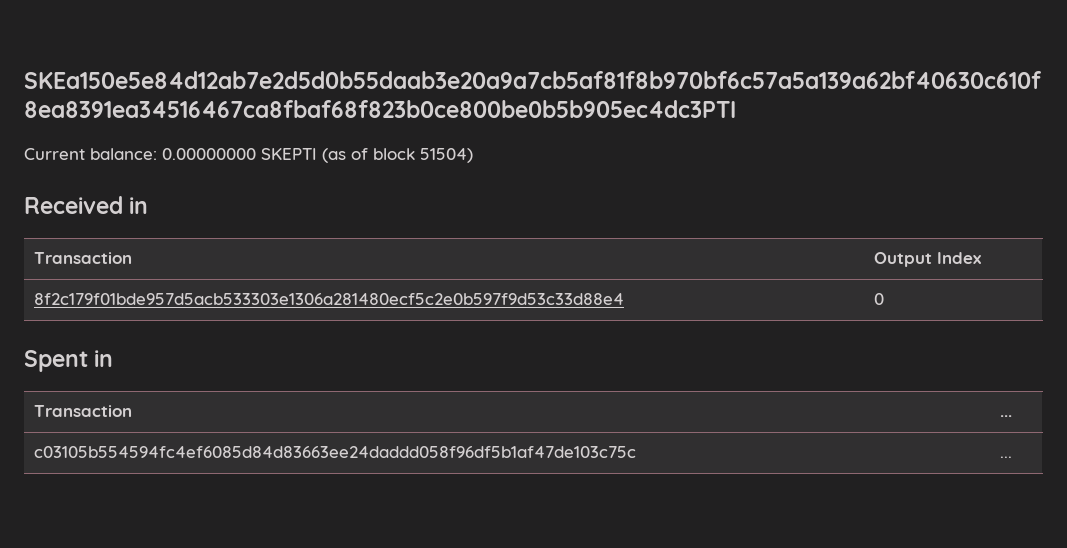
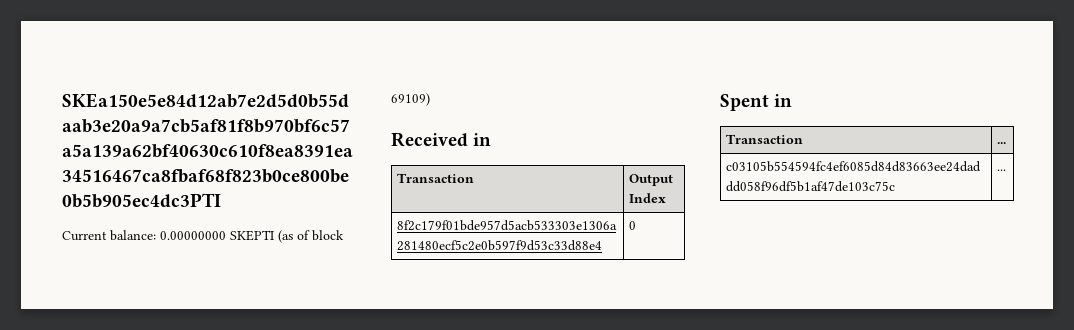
- Current balance: 0.00000000 SKEPTI (as of block 51504)
+ Current balance: 0.00000000 SKEPTI (as of block 69109)

